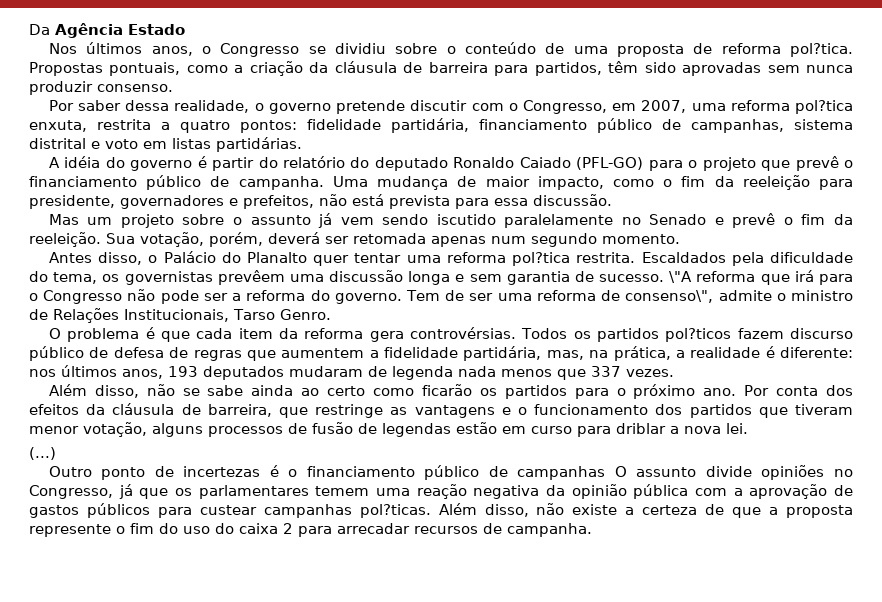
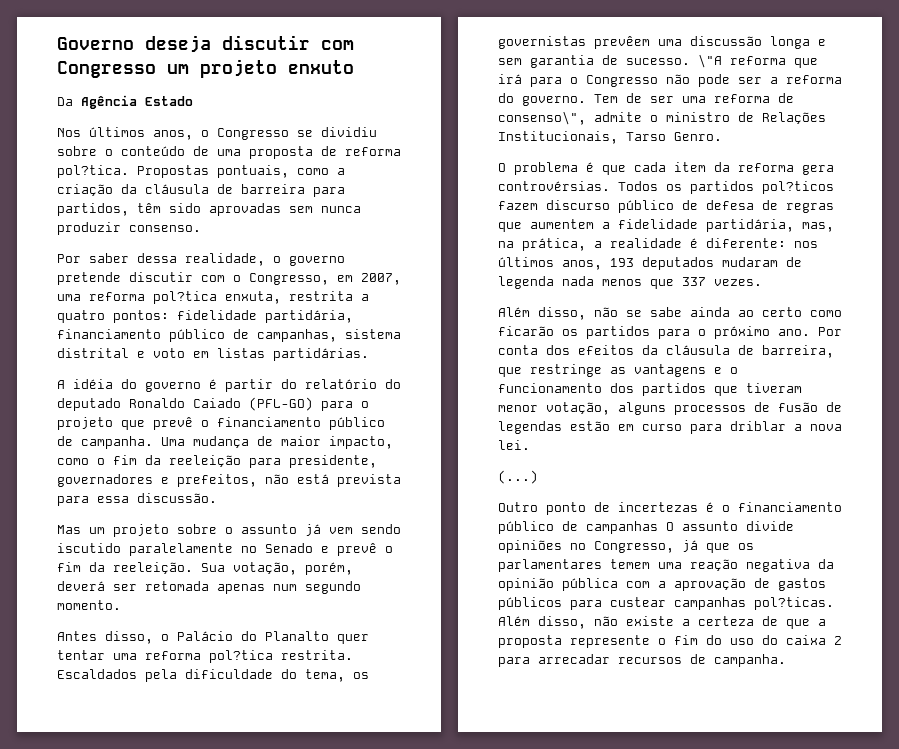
+ Governo deseja discutir com Congresso um projeto enxuto

